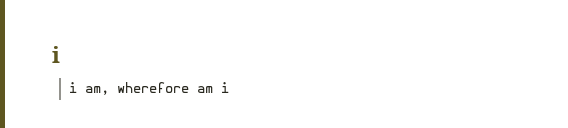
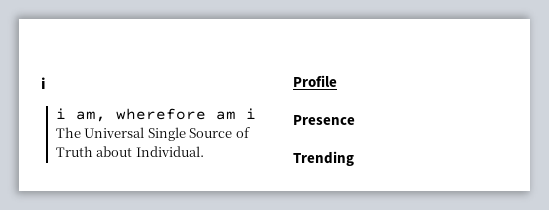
- i am, wherefore am i
+ i am, wherefore am i The Universal Single Source of Truth about Individual.
+ Profile
+ Presence
+ Trending

